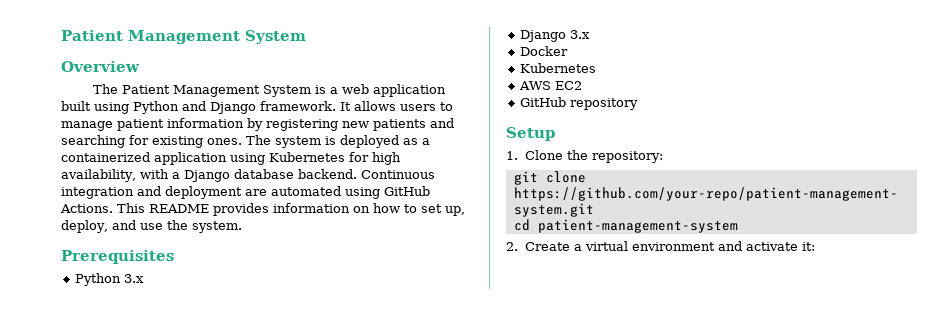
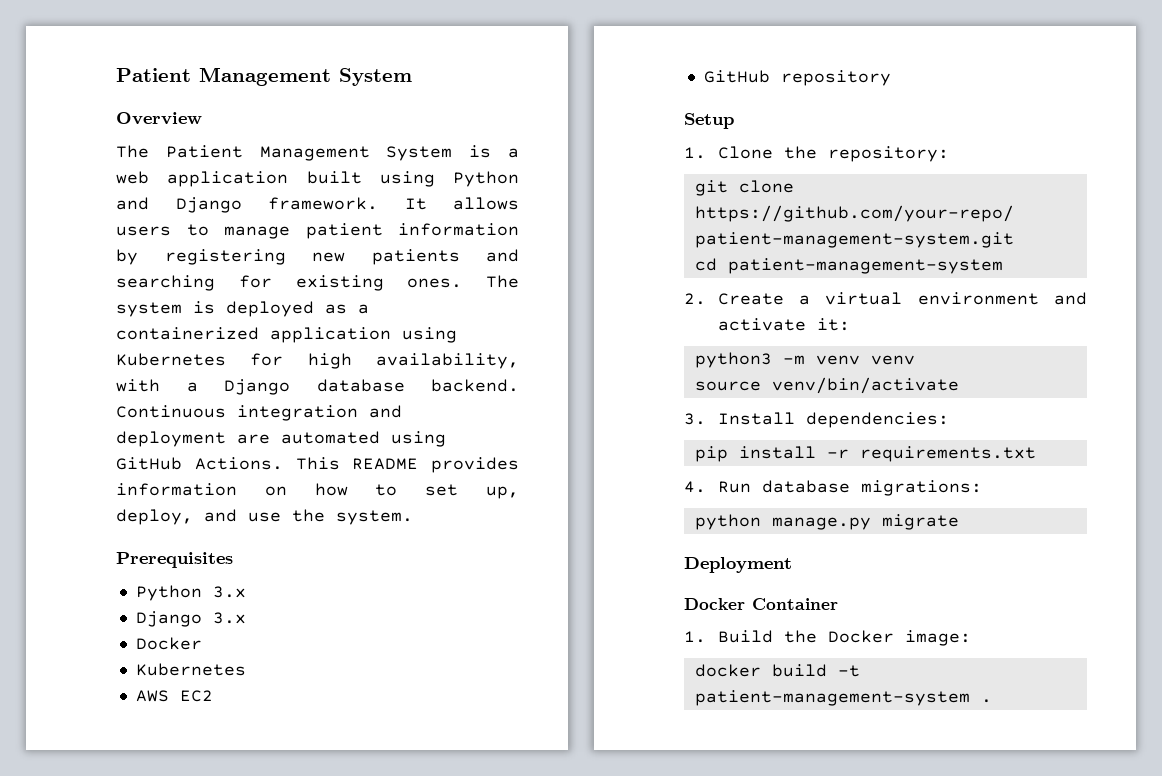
+ python3 -m venv venv
+ source venv/bin/activate
+ 3. Install dependencies:
+ pip install -r requirements.txt
+ 4. Run database migrations:
+ python manage.py migrate
+ Deployment
+ Docker Container
+ 1. Build the Docker image:
+ docker build -t patient-management-system .

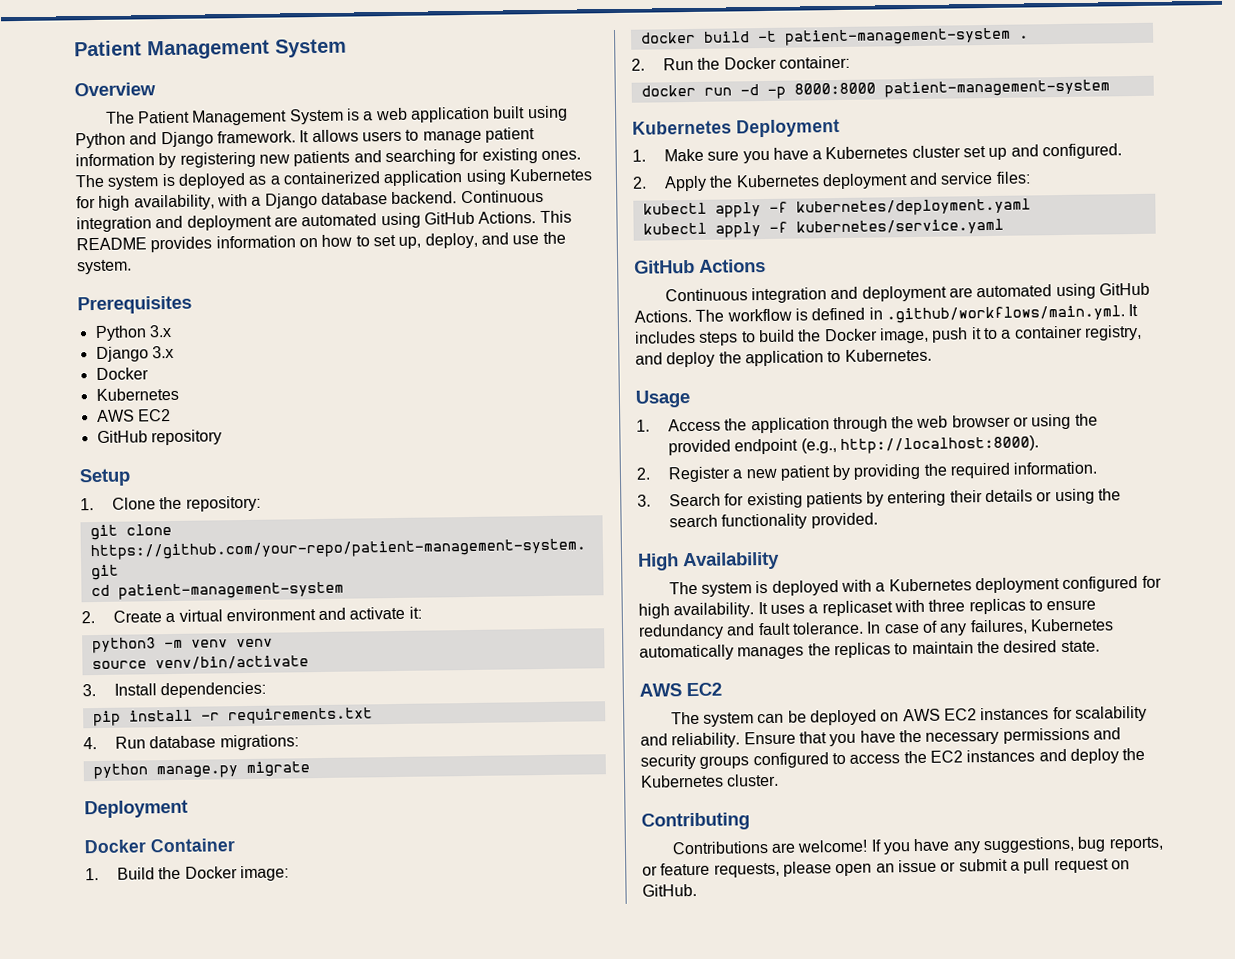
+ 2. Run the Docker container:
+ docker run -d -p 8000:8000 patient-management-system
+ Kubernetes Deployment
+ 1. Make sure you have a Kubernetes cluster set up and configured.
+ 2. Apply the Kubernetes deployment and service files:
+ kubectl apply -f kubernetes/deployment.yaml
+ kubectl apply -f kubernetes/service.yaml
+ GitHub Actions
+ Continuous integration and deployment are automated using GitHub Actions. The workflow is defined in .github/workflows/main.yml. It includes steps to build the Docker image, push it to a container registry, and deploy the application to Kubernetes.
+ Usage
+ 1. Access the application through the web browser or using the provided endpoint (e.g., http://localhost:8000).
+ 2. Register a new patient by providing the required information.
+ 3. Search for existing patients by entering their details or using the search functionality provided.
+ High Availability
+ The system is deployed with a Kubernetes deployment configured for high availability. It uses a replicaset with three replicas to ensure redundancy and fault tolerance. In case of any failures, Kubernetes automatically manages the replicas to maintain the desired state.
+ AWS EC2
+ The system can be deployed on AWS EC2 instances for scalability and reliability. Ensure that you have the necessary permissions and security groups configured to access the EC2 instances and deploy the Kubernetes cluster.
+ Contributing
+ Contributions are welcome! If you have any suggestions, bug reports, or feature requests, please open an issue or submit a pull request on GitHub.

